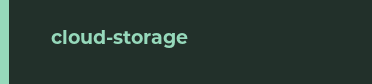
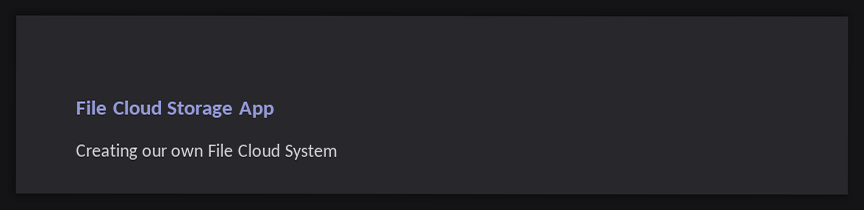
- cloud-storage
+ File Cloud Storage App
+ Creating our own File Cloud System

